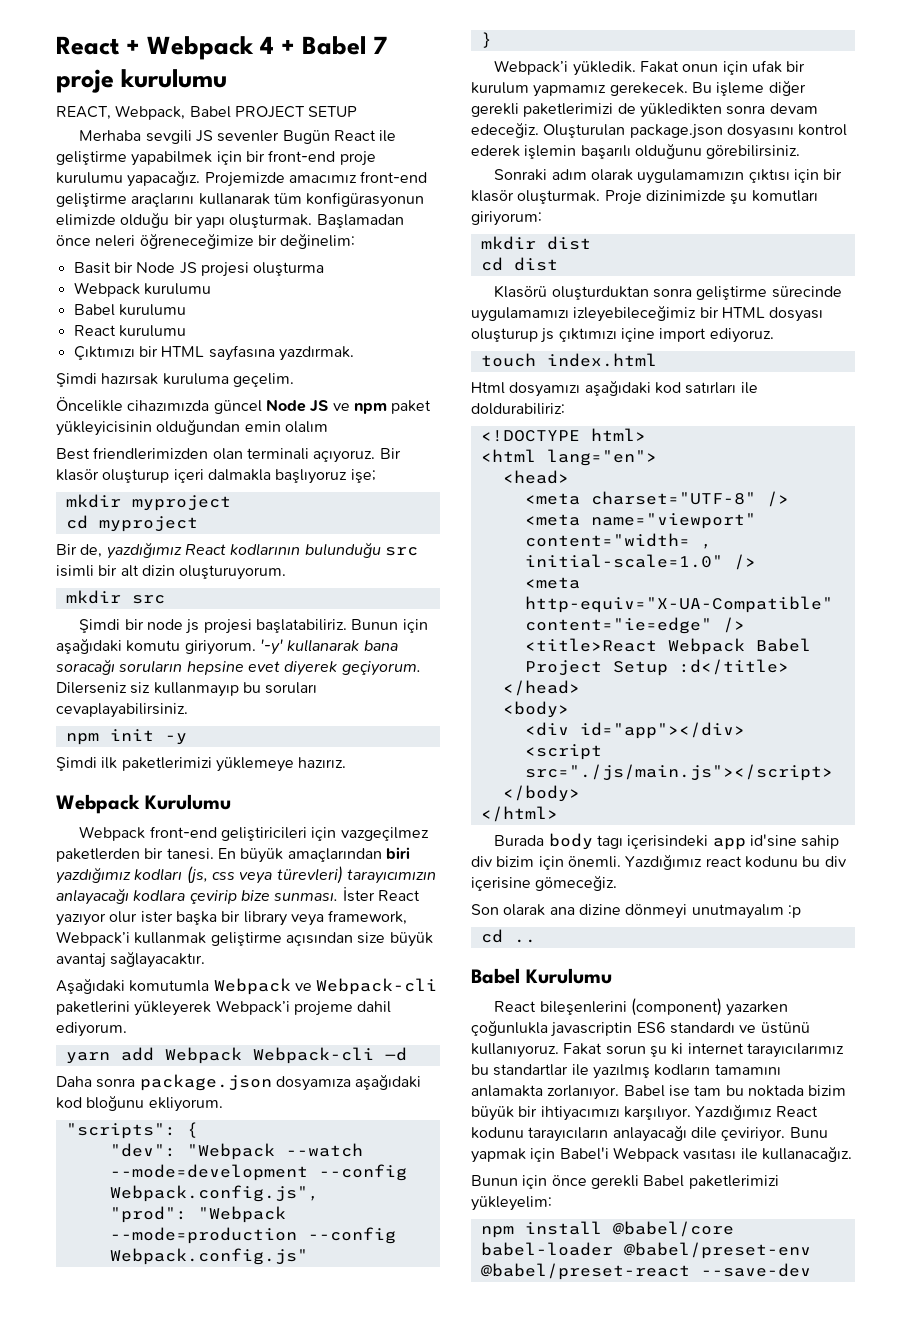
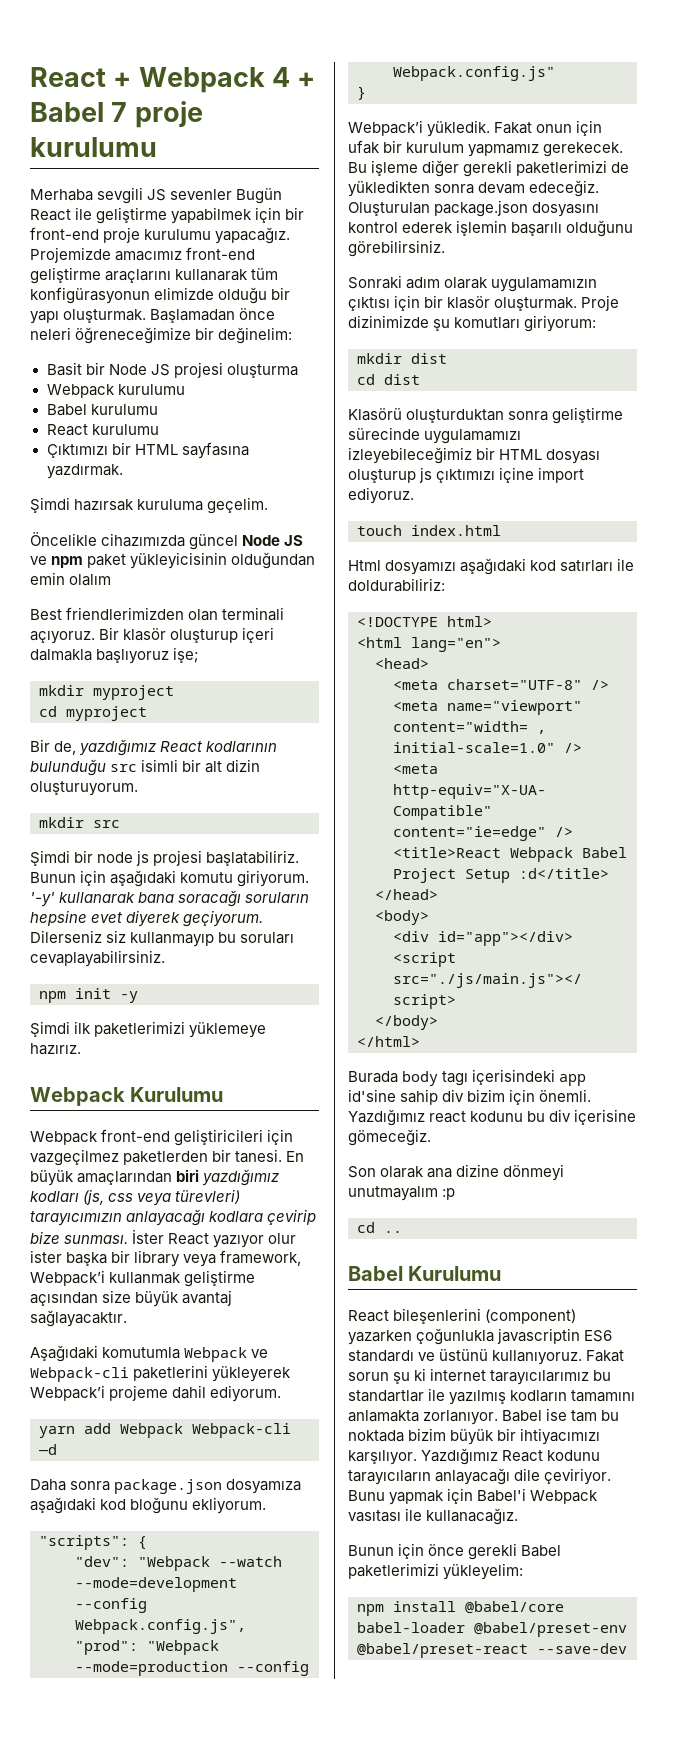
- REACT, Webpack, Babel PROJECT SETUP

